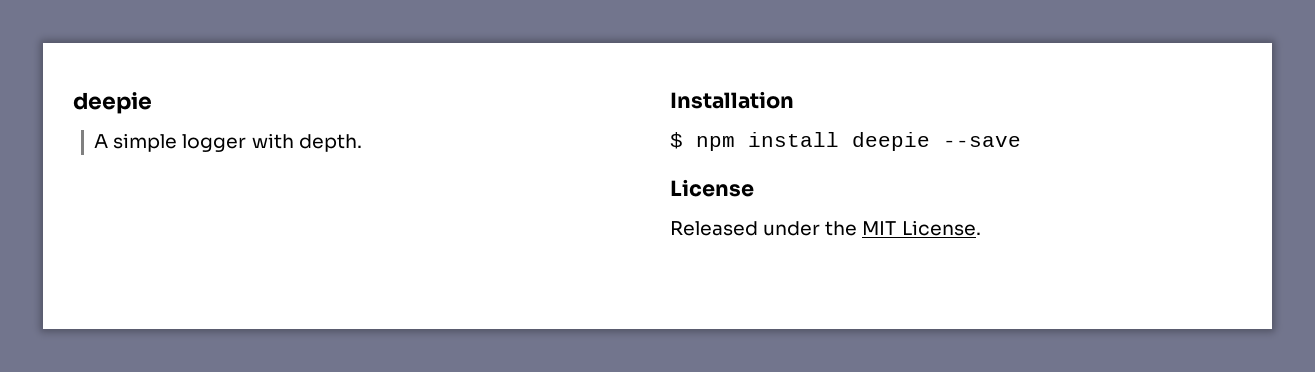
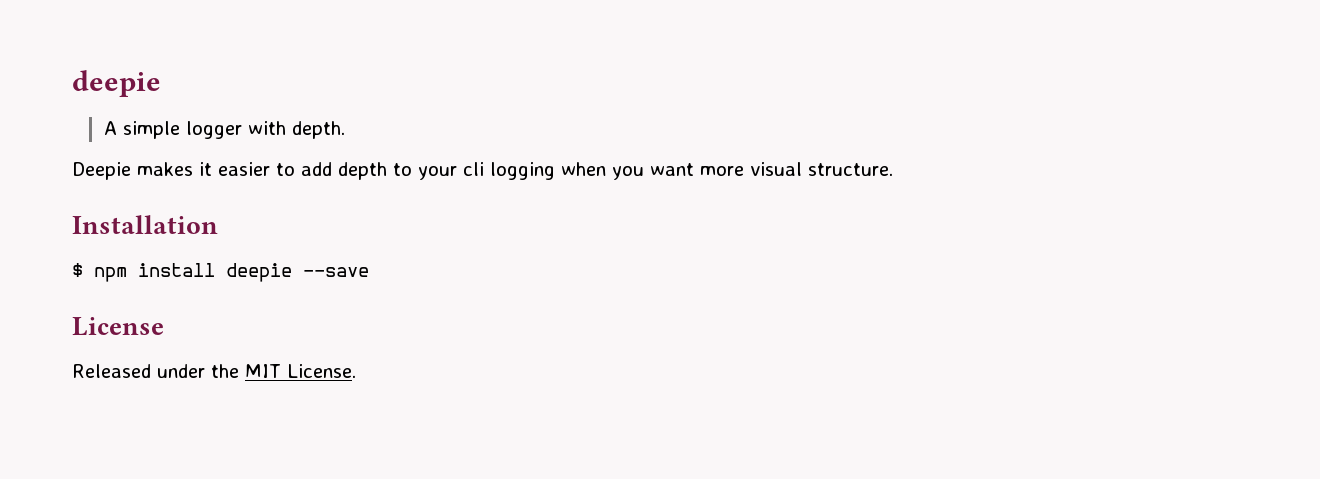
+ Deepie makes it easier to add depth to your cli logging when you want more visual structure.

